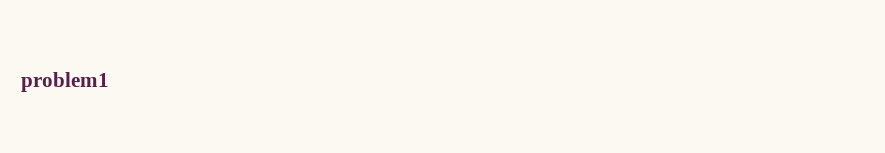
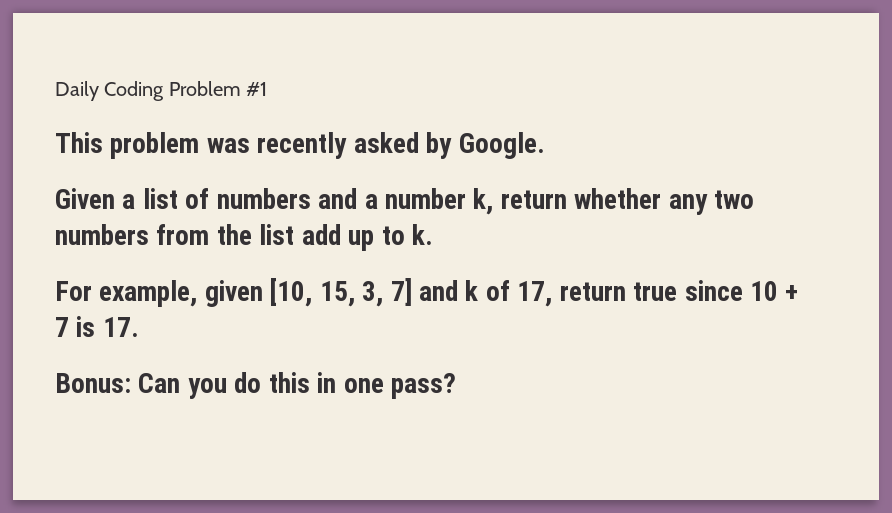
- problem1
+ Daily Coding Problem #1
+ This problem was recently asked by Google.
+ Given a list of numbers and a number k, return whether any two numbers from the list add up to k.
+ For example, given [10, 15, 3, 7] and k of 17, return true since 10 + 7 is 17.
+ Bonus: Can you do this in one pass?

